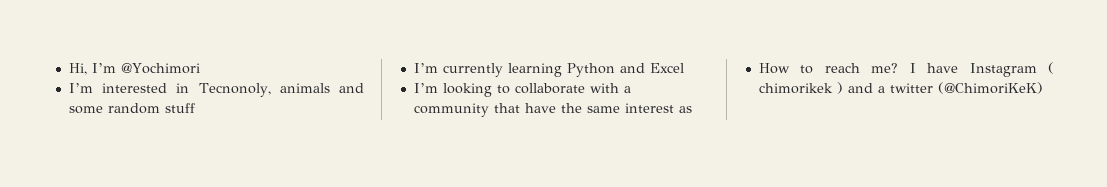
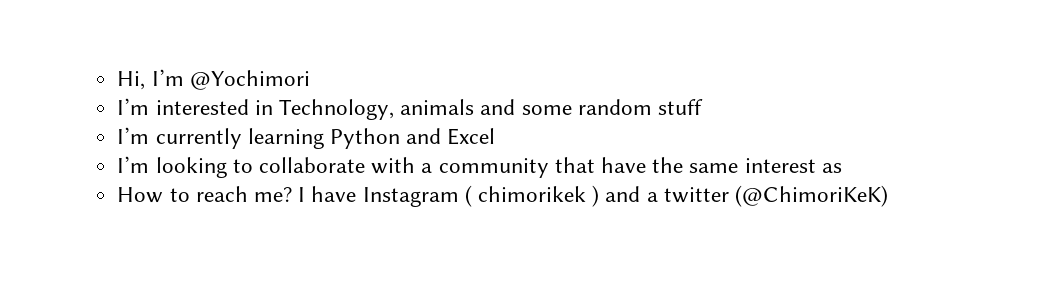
- I’m interested in Tecnonoly, animals and some random stuff
+ I’m interested in Technology, animals and some random stuff

